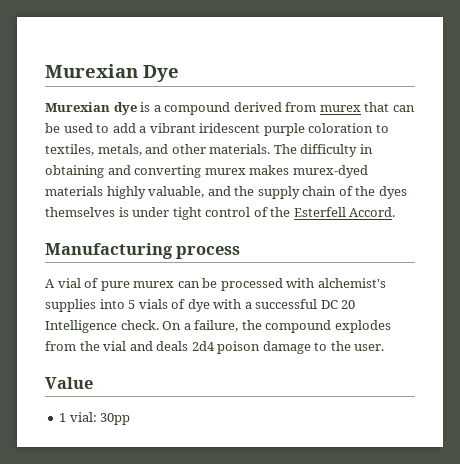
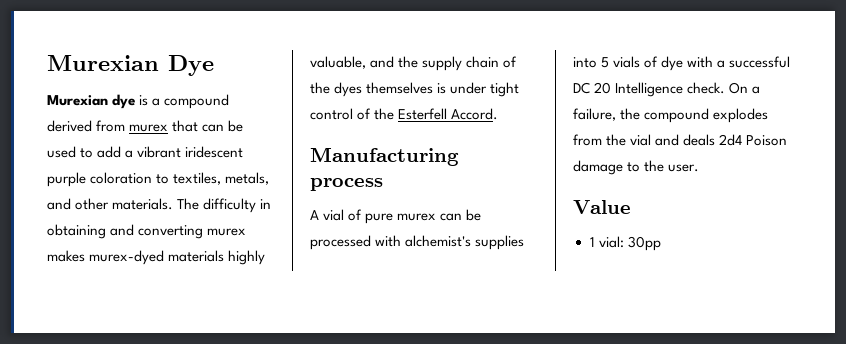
- On a failure, the compound explodes from the vial and deals 2d4 poison damage to the user.
+ On a failure, the compound explodes from the vial and deals 2d4 Poison damage to the user.

